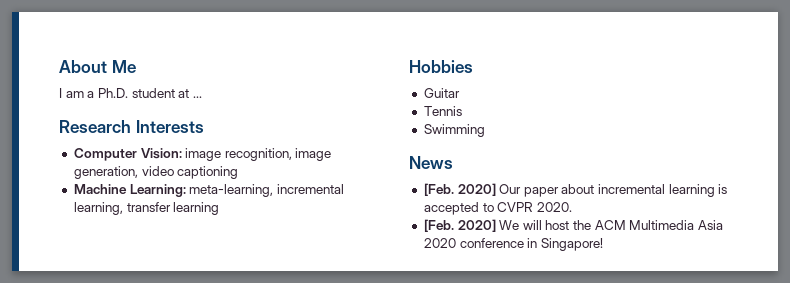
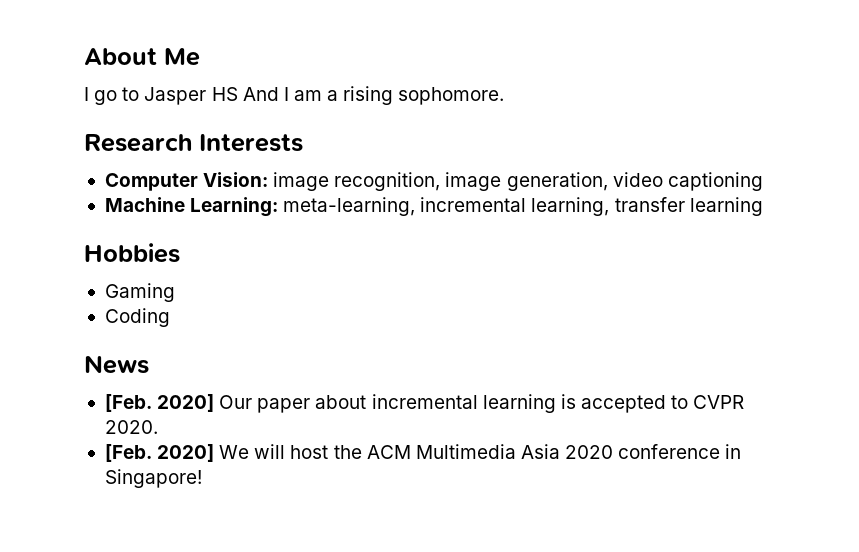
- I am a Ph.D. student at ...
+ I go to Jasper HS And I am a rising sophomore.
- Guitar
- Tennis
- Swimming
+ Gaming
+ Coding

